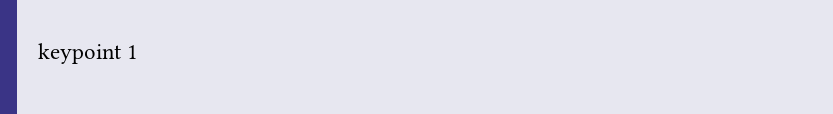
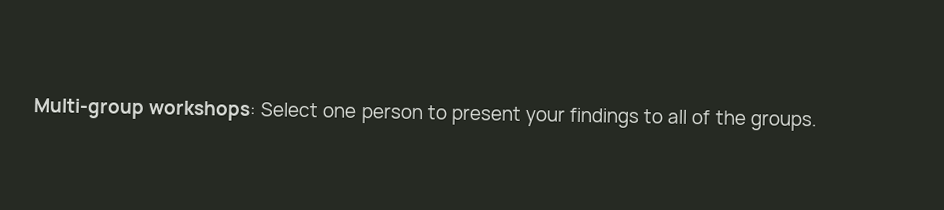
- keypoint 1
+ Multi-group workshops: Select one person to present your findings to all of the groups.

